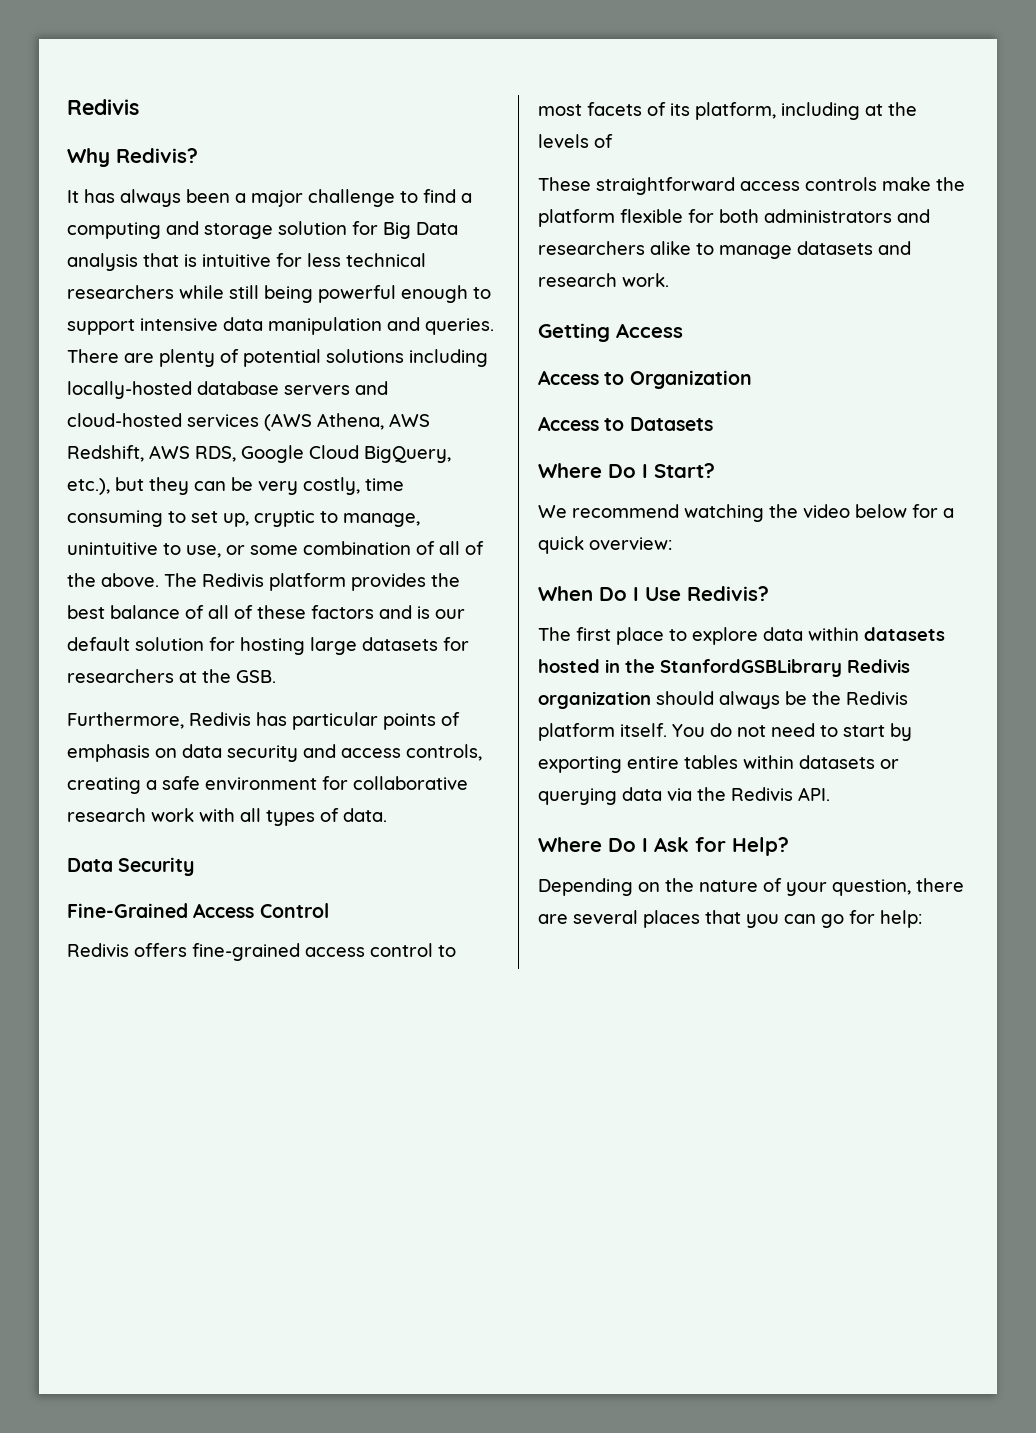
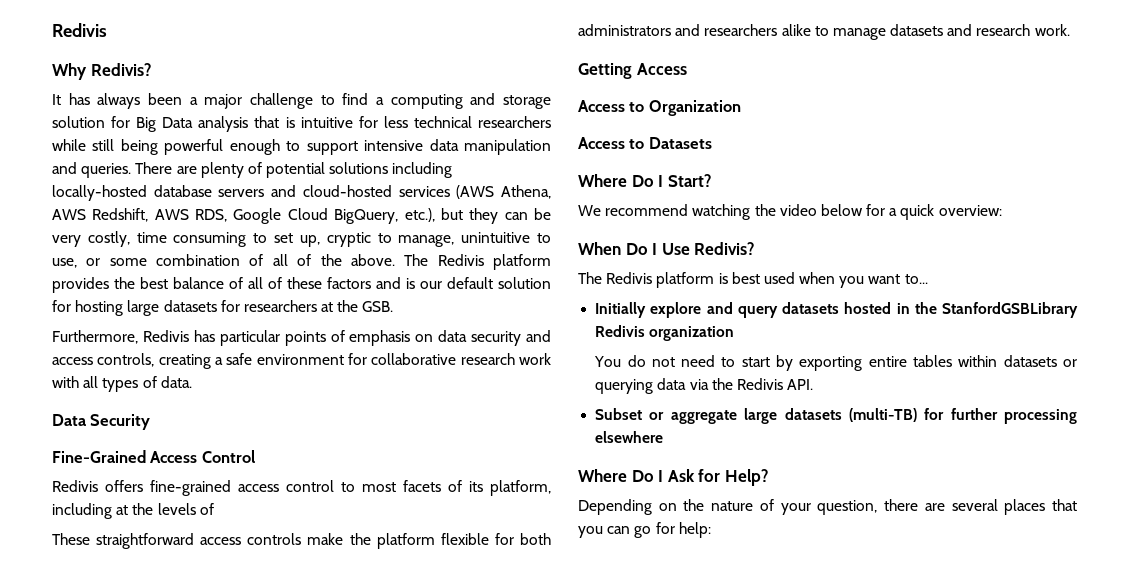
- The first place to explore data within datasets hosted in the StanfordGSBLibrary Redivis organization should always be the Redivis platform itself. You do not need to start by exporting entire tables within datasets or querying data via the Redivis API.
+ The Redivis platform is best used when you want to...
+ Initially explore and query datasets hosted in the StanfordGSBLibrary Redivis organization
+ You do not need to start by exporting entire tables within datasets or querying data via the Redivis API.
+ Subset or aggregate large datasets (multi-TB) for further processing elsewhere

